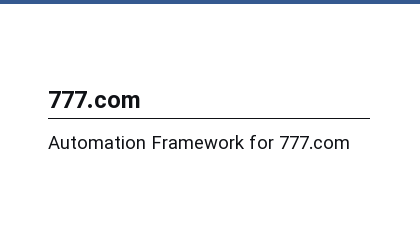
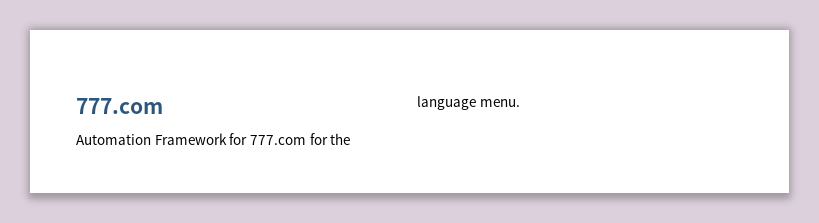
- Automation Framework for 777.com
+ Automation Framework for 777.com for the language menu.

